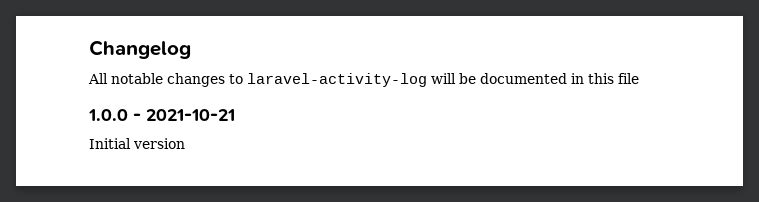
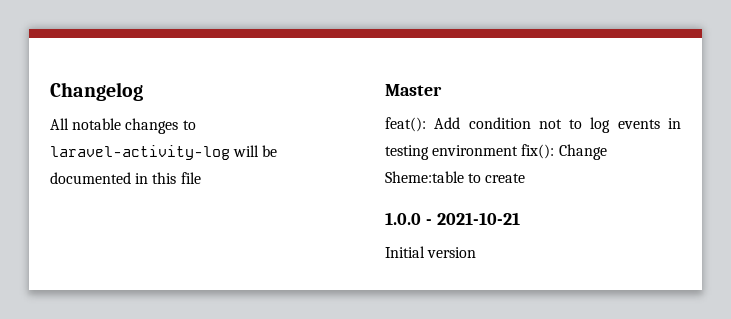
+ Master
+ feat(): Add condition not to log events in testing environment fix(): Change Sheme:table to create

